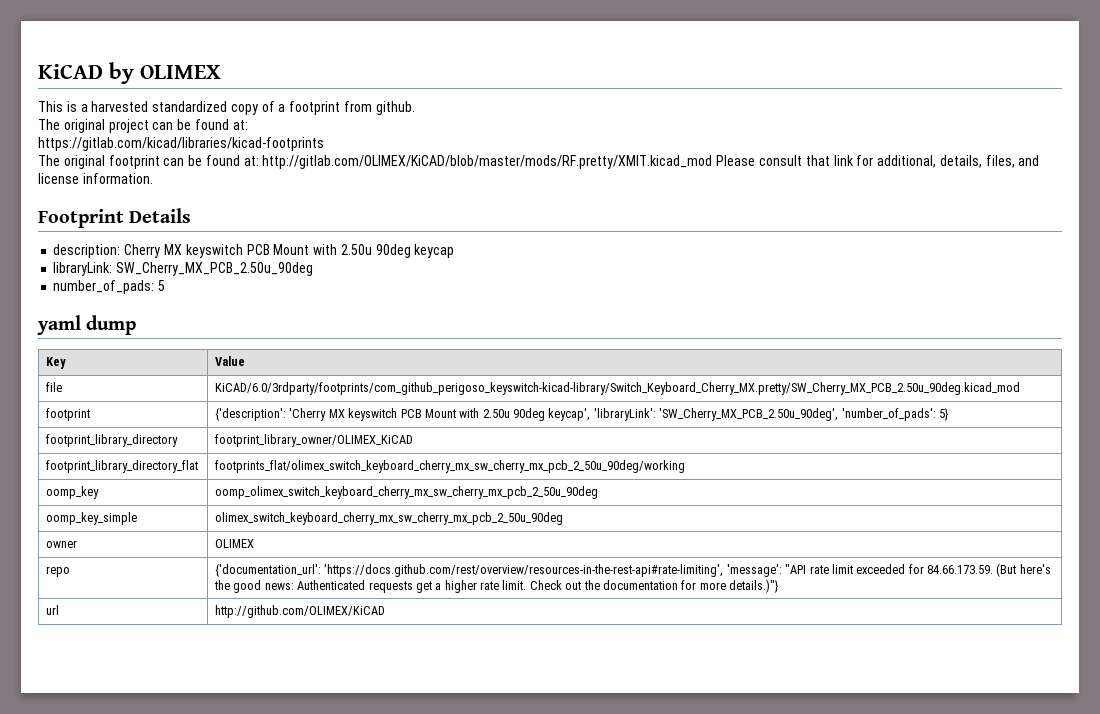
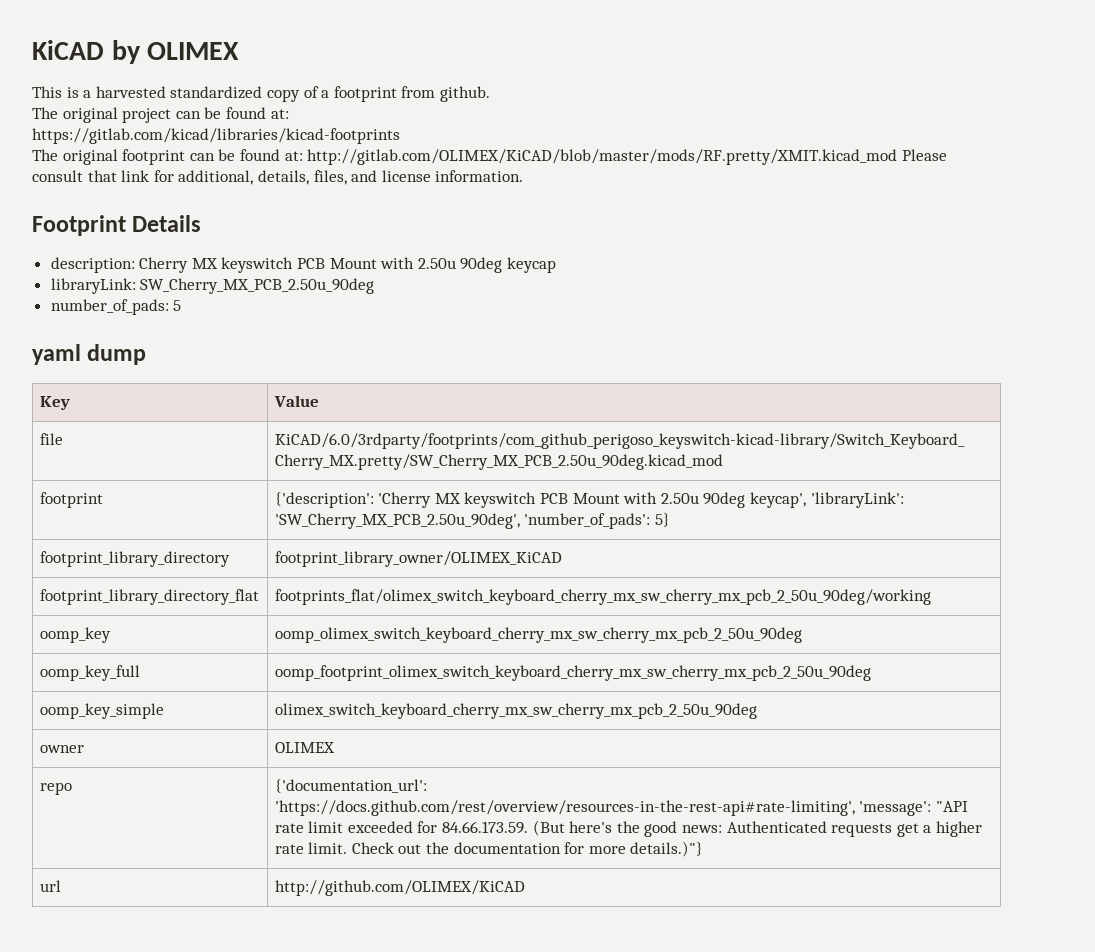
+ oomp_key_full | oomp_footprint_olimex_switch_keyboard_cherry_mx_sw_cherry_mx_pcb_2_50u_90deg

